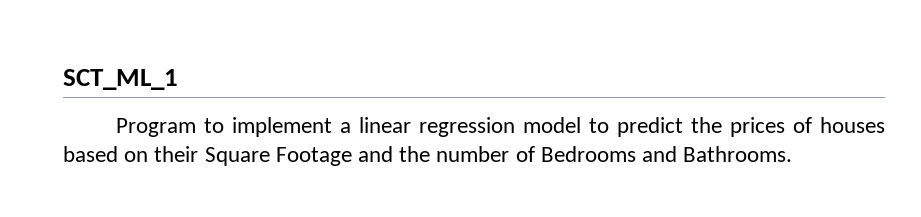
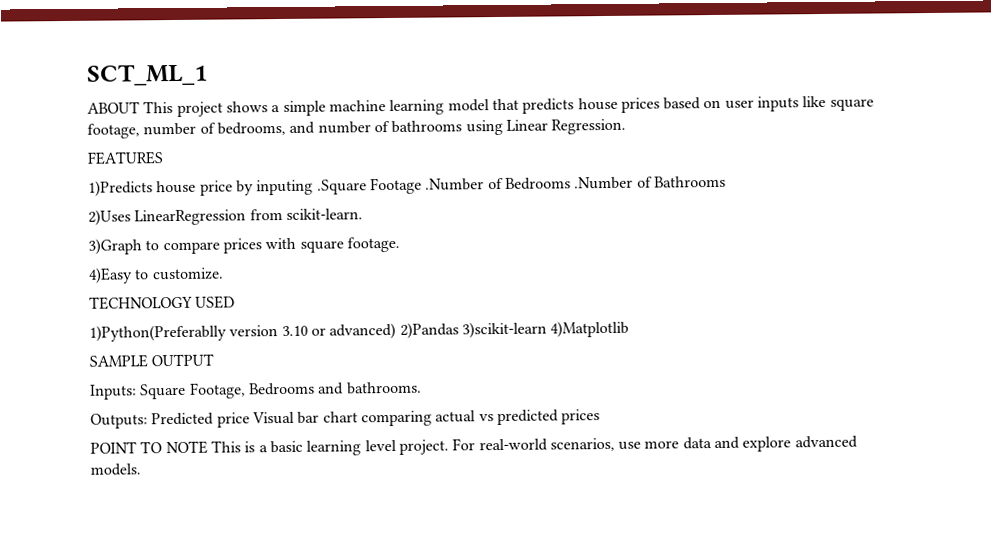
- Program to implement a linear regression model to predict the prices of houses based on their Square Footage and the number of Bedrooms and Bathrooms.
+ ABOUT This project shows a simple machine learning model that predicts house prices based on user inputs like square footage, number of bedrooms, and number of bathrooms using Linear Regression.
+ FEATURES
+ 1)Predicts house price by inputing .Square Footage .Number of Bedrooms .Number of Bathrooms
+ 2)Uses LinearRegression from scikit-learn.
+ 3)Graph to compare prices with square footage.
+ 4)Easy to customize.
+ TECHNOLOGY USED
+ 1)Python(Preferablly version 3.10 or advanced) 2)Pandas 3)scikit-learn 4)Matplotlib
+ SAMPLE OUTPUT
+ Inputs: Square Footage, Bedrooms and bathrooms.
+ Outputs: Predicted price Visual bar chart comparing actual vs predicted prices
+ POINT TO NOTE This is a basic learning level project. For real-world scenarios, use more data and explore advanced models.

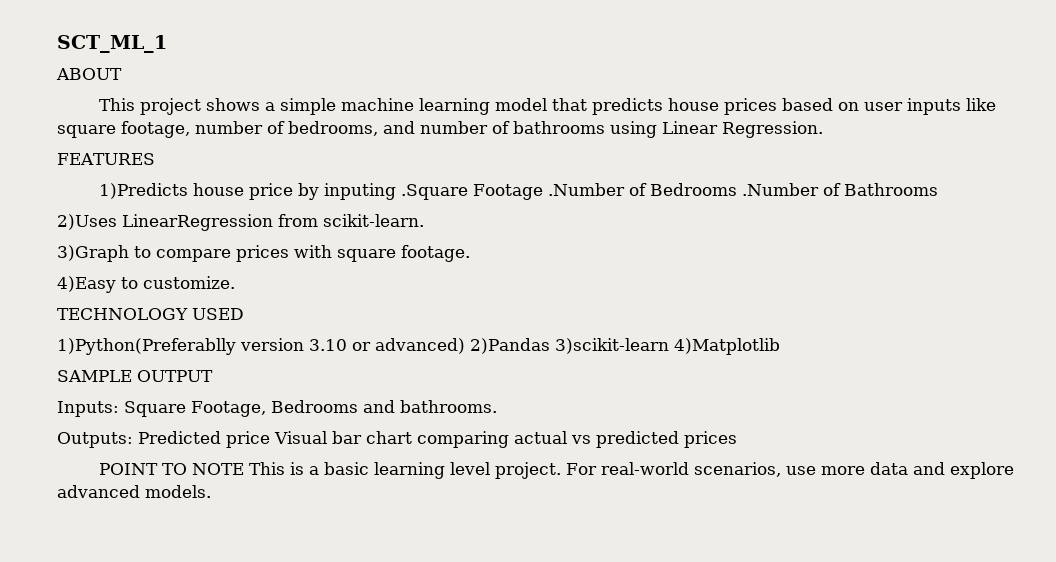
- ABOUT This project shows a simple machine learning model that predicts house prices based on user inputs like square footage, number of bedrooms, and number of bathrooms using Linear Regression.
+ ABOUT
+ This project shows a simple machine learning model that predicts house prices based on user inputs like square footage, number of bedrooms, and number of bathrooms using Linear Regression.

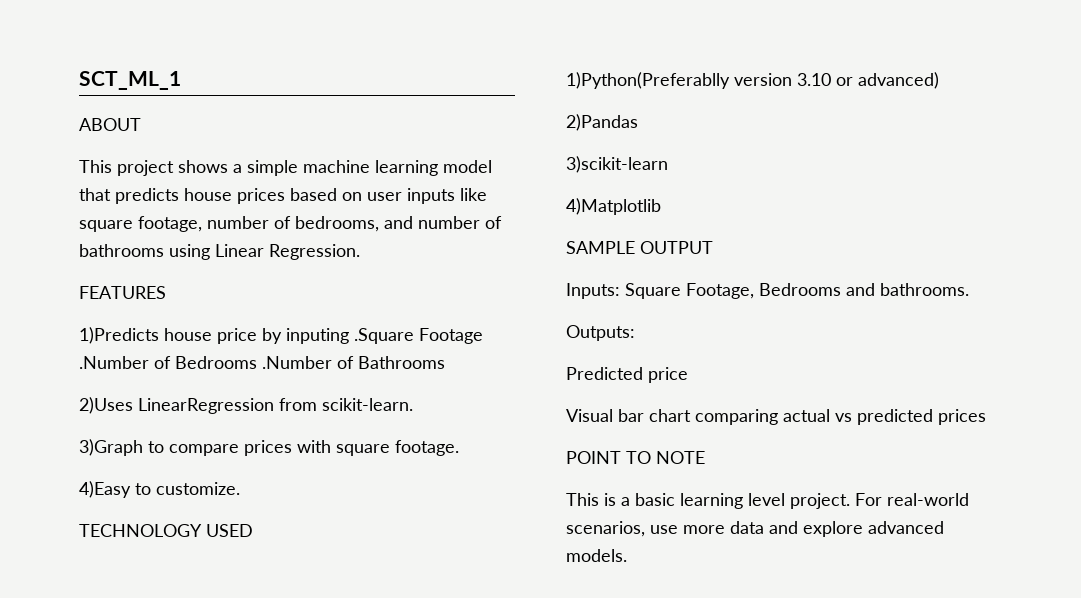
- 1)Python(Preferablly version 3.10 or advanced) 2)Pandas 3)scikit-learn 4)Matplotlib
+ 1)Python(Preferablly version 3.10 or advanced)
+ 2)Pandas
+ 3)scikit-learn
+ 4)Matplotlib
- Outputs: Predicted price Visual bar chart comparing actual vs predicted prices
+ Outputs:
+ Predicted price
+ Visual bar chart comparing actual vs predicted prices
- POINT TO NOTE This is a basic learning level project.
+ POINT TO NOTE
+ This is a basic learning level project.

